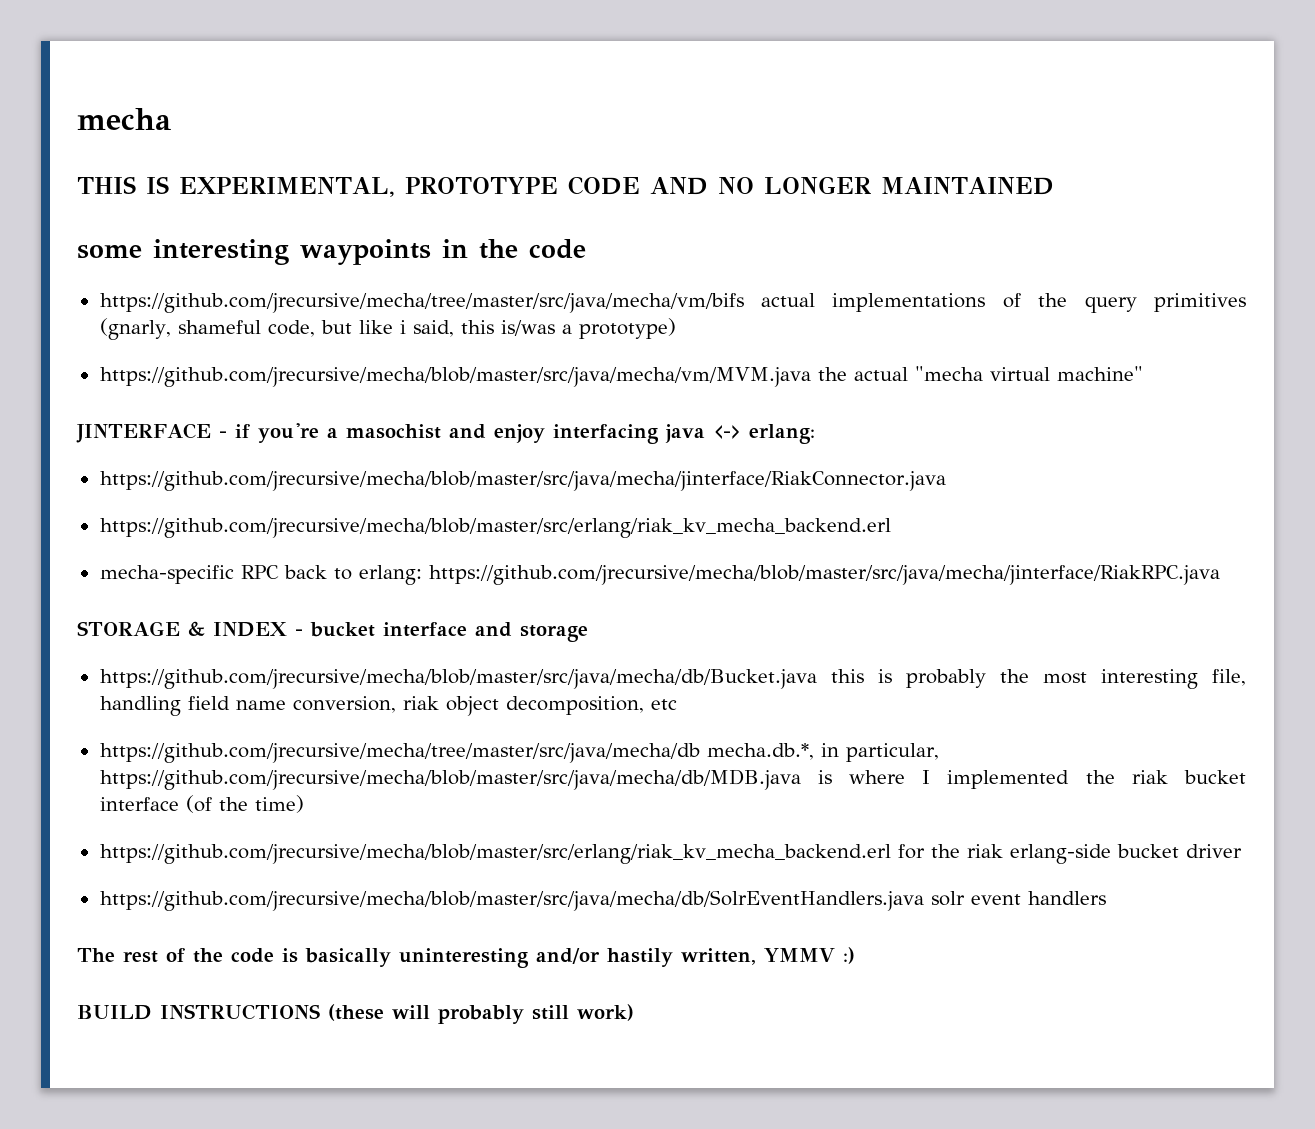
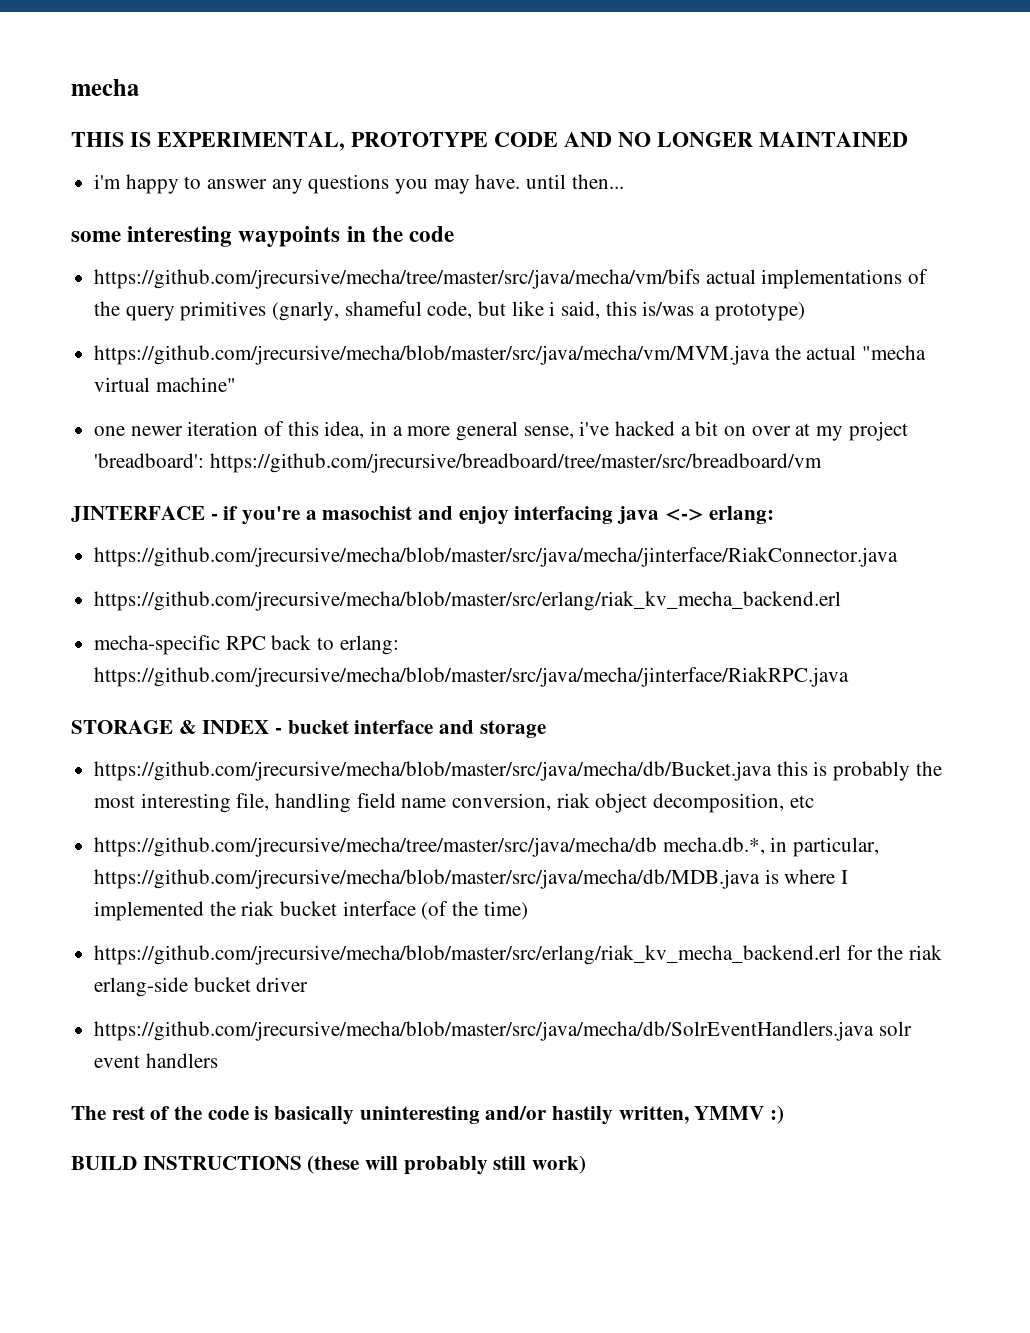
+ i'm happy to answer any questions you may have. until then...
+ one newer iteration of this idea, in a more general sense, i've hacked a bit on over at my project 'breadboard': https://github.com/jrecursive/breadboard/tree/master/src/breadboard/vm

